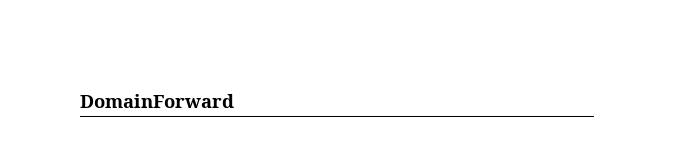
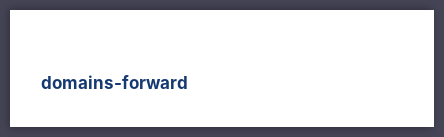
- DomainForward
+ domains-forward

